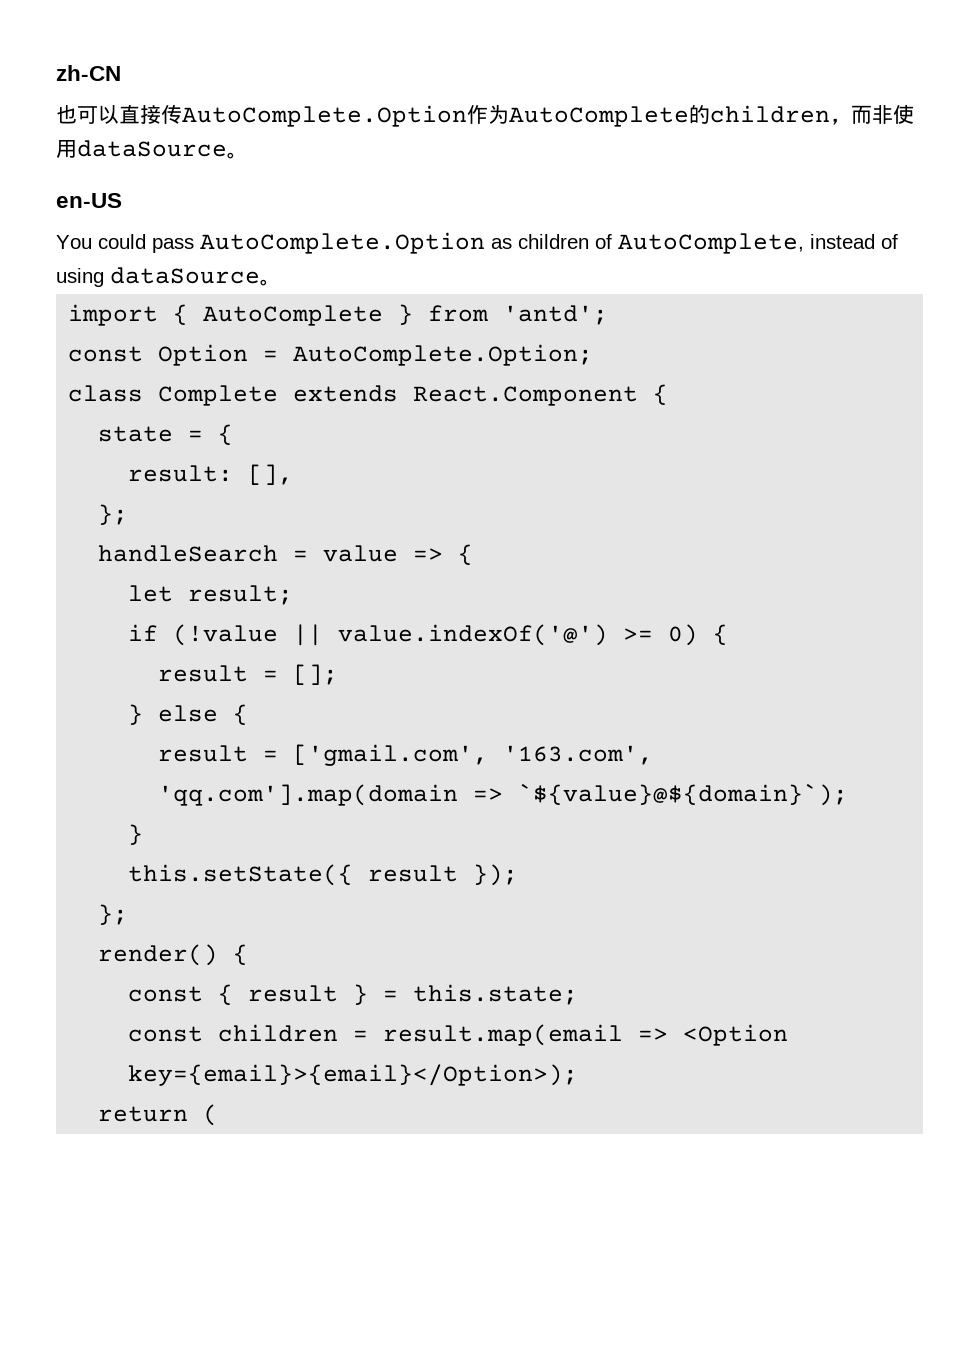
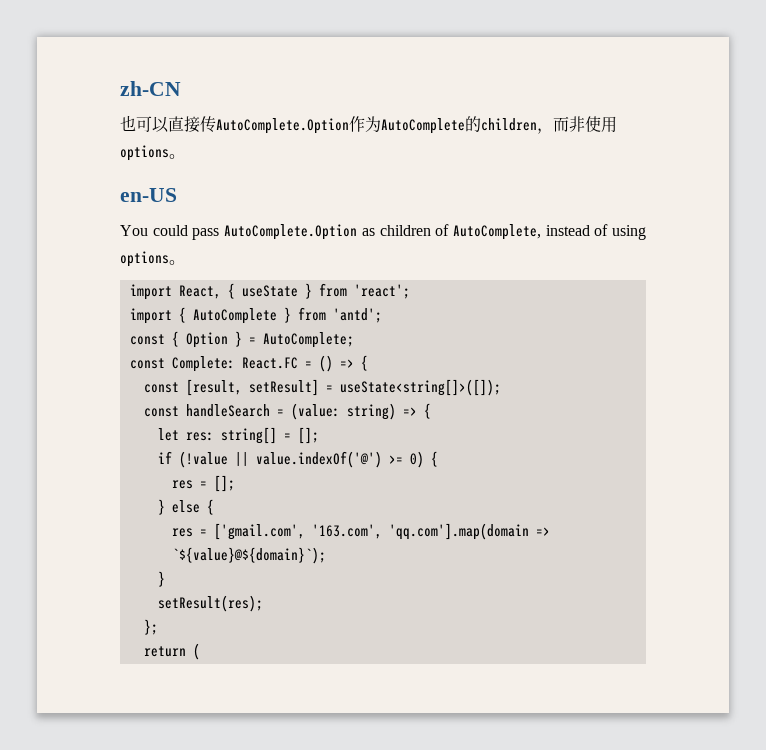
- 也可以直接传AutoComplete.Option作为AutoComplete的children，而非使用dataSource。
+ 也可以直接传AutoComplete.Option作为AutoComplete的children，而非使用options。
- You could pass AutoComplete.Option as children of AutoComplete, instead of using dataSource。
+ You could pass AutoComplete.Option as children of AutoComplete, instead of using options。
+ import React, { useState } from 'react';
- const Option = AutoComplete.Option;
- class Complete extends React.Component {
- state = {
- result: [],
- };
- handleSearch = value => {
+ const { Option } = AutoComplete;
+ const Complete: React.FC = () => {
+ const [result, setResult] = useState<string[]>([]);
+ const handleSearch = (value: string) => {
- let result;
+ let res: string[] = [];
- result = [];
+ res = [];
- result = ['gmail.com', '163.com', 'qq.com'].map(domain => `${value}@${domain}`);
+ res = ['gmail.com', '163.com', 'qq.com'].map(domain => `${value}@${domain}`);
- this.setState({ result });
+ setResult(res);
  };
- render() {
- const { result } = this.state;
- const children = result.map(email => <Option key={email}>{email}</Option>);

